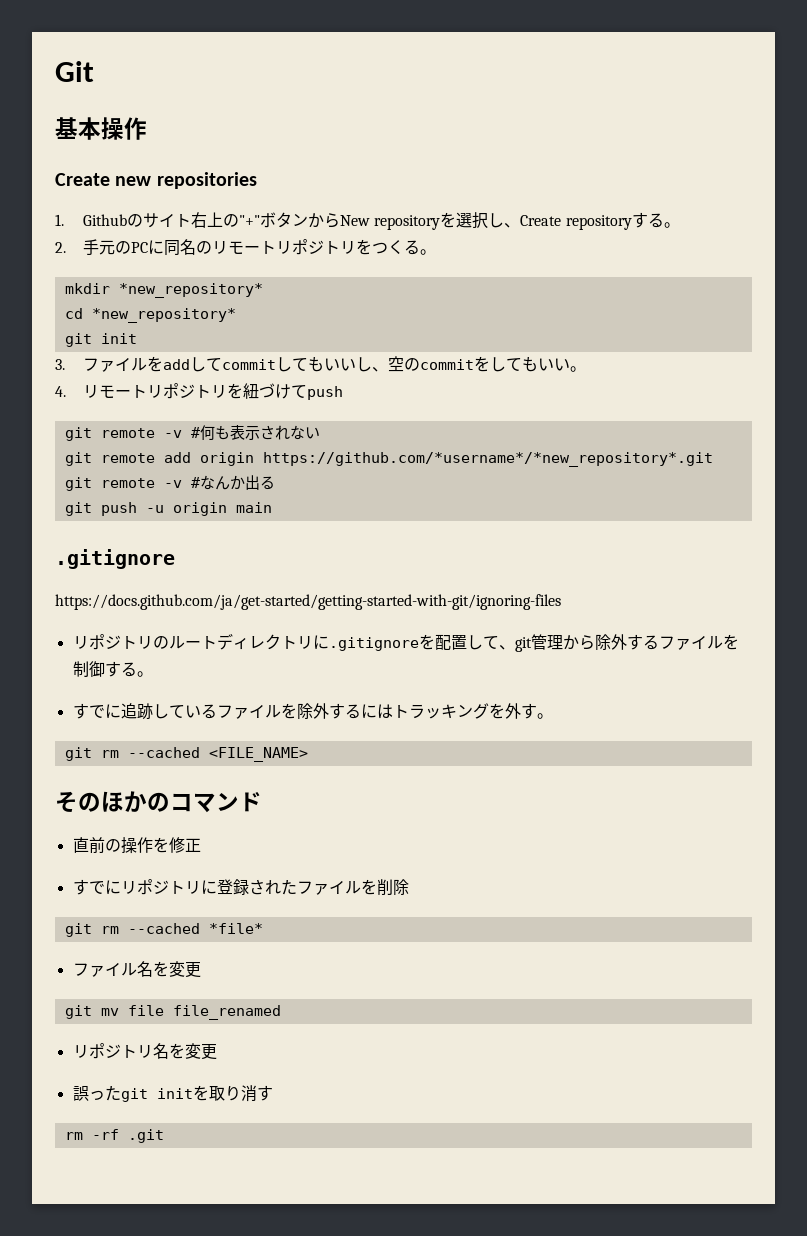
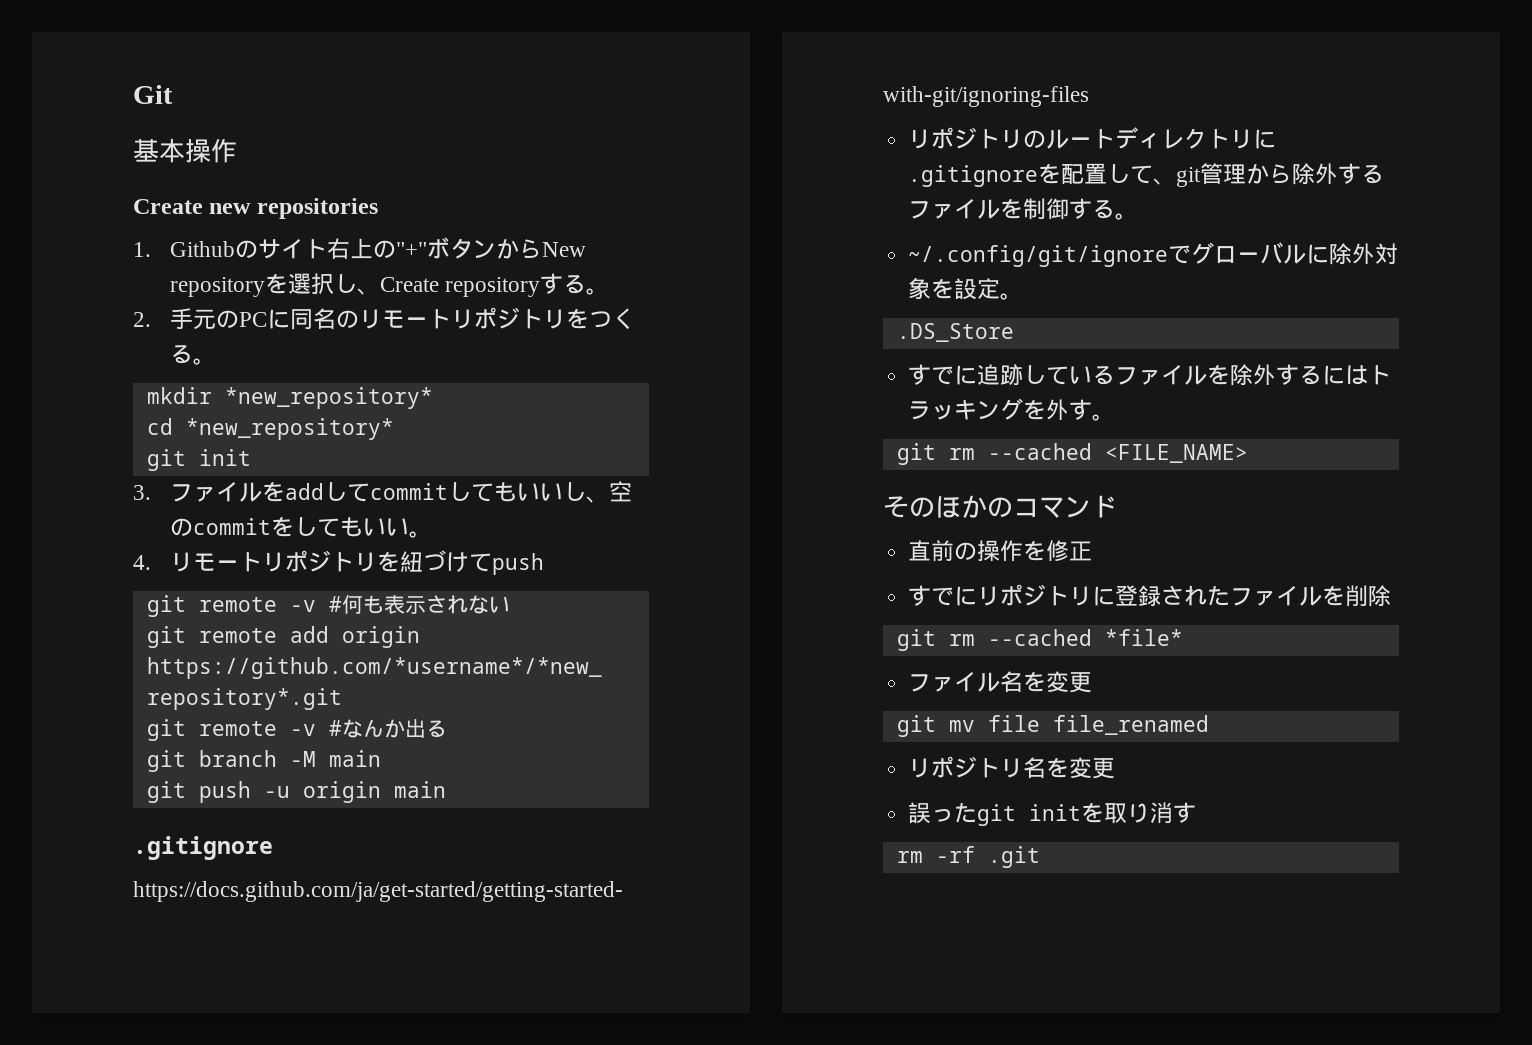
+ git branch -M main
+ ~/.config/git/ignoreでグローバルに除外対象を設定。
+ .DS_Store

